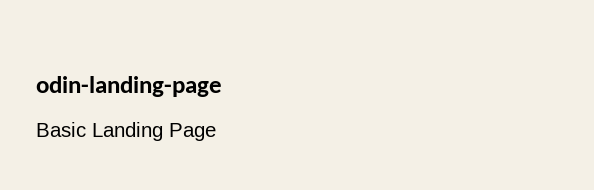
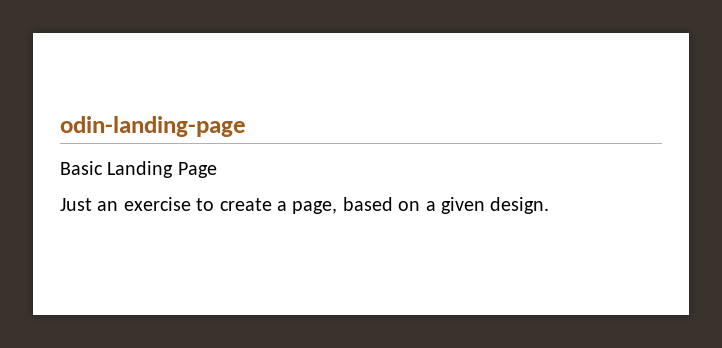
+ Just an exercise to create a page, based on a given design.

